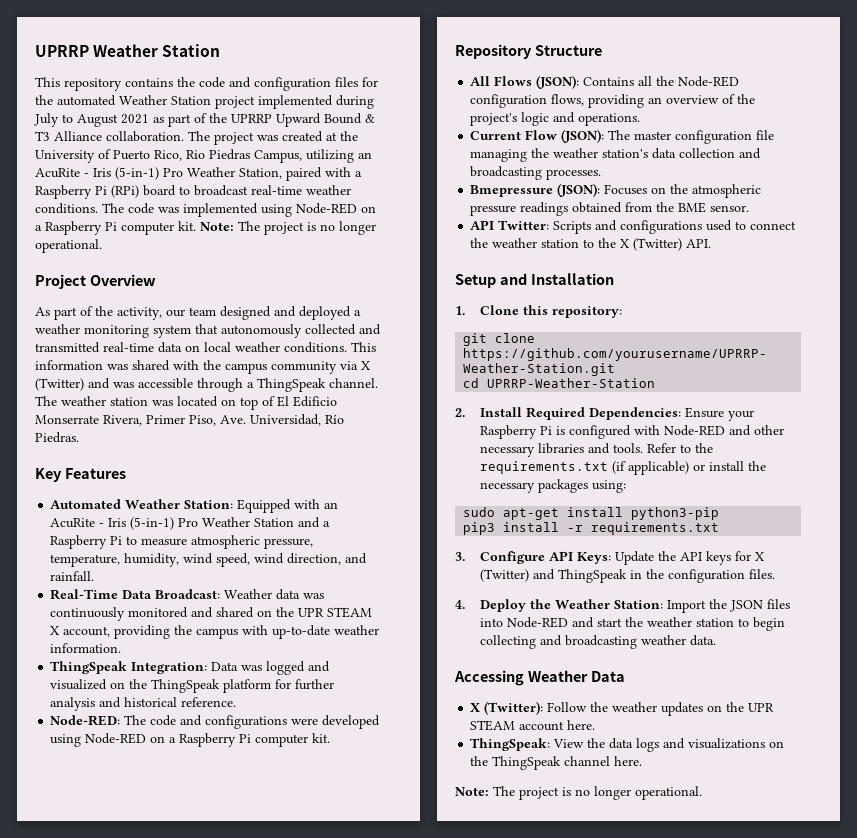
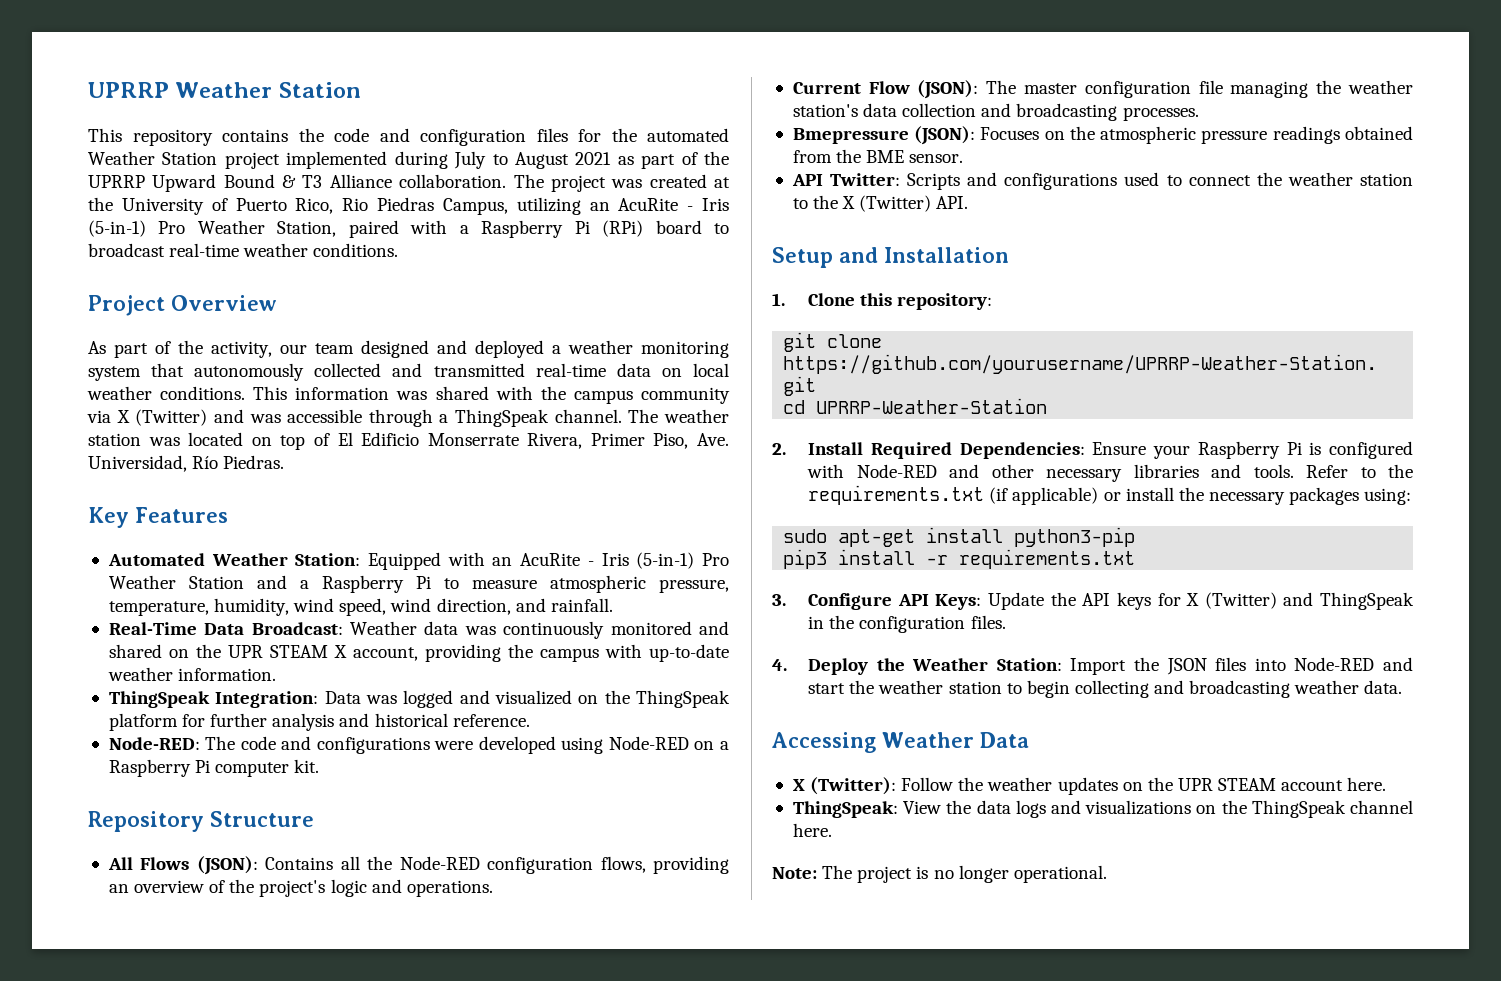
- The code was implemented using Node-RED on a Raspberry Pi computer kit. Note: The project is no longer operational.

